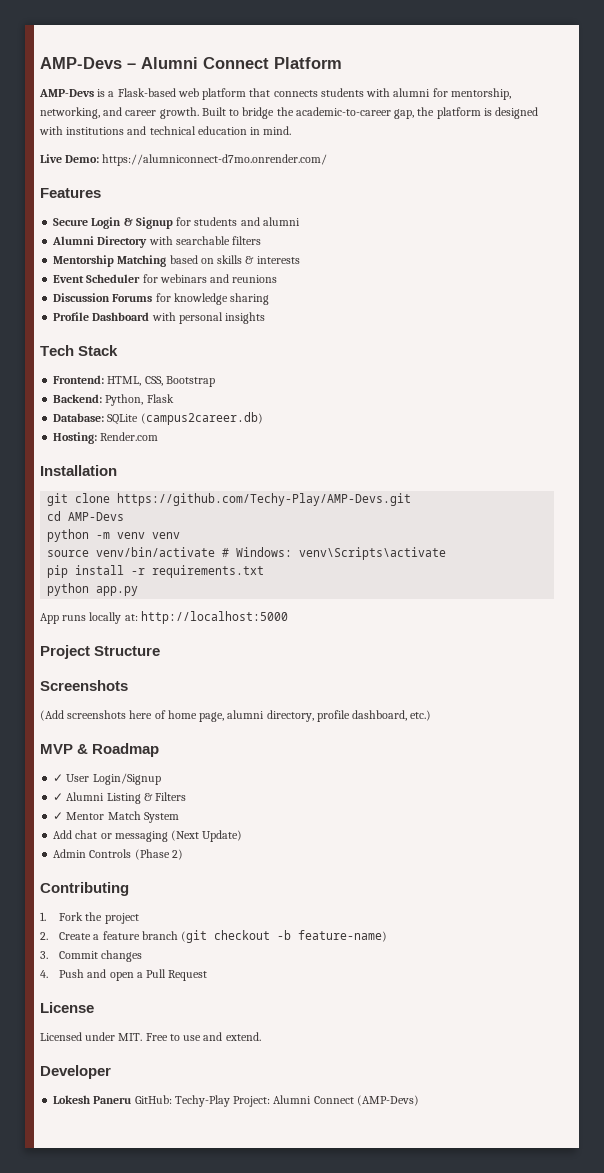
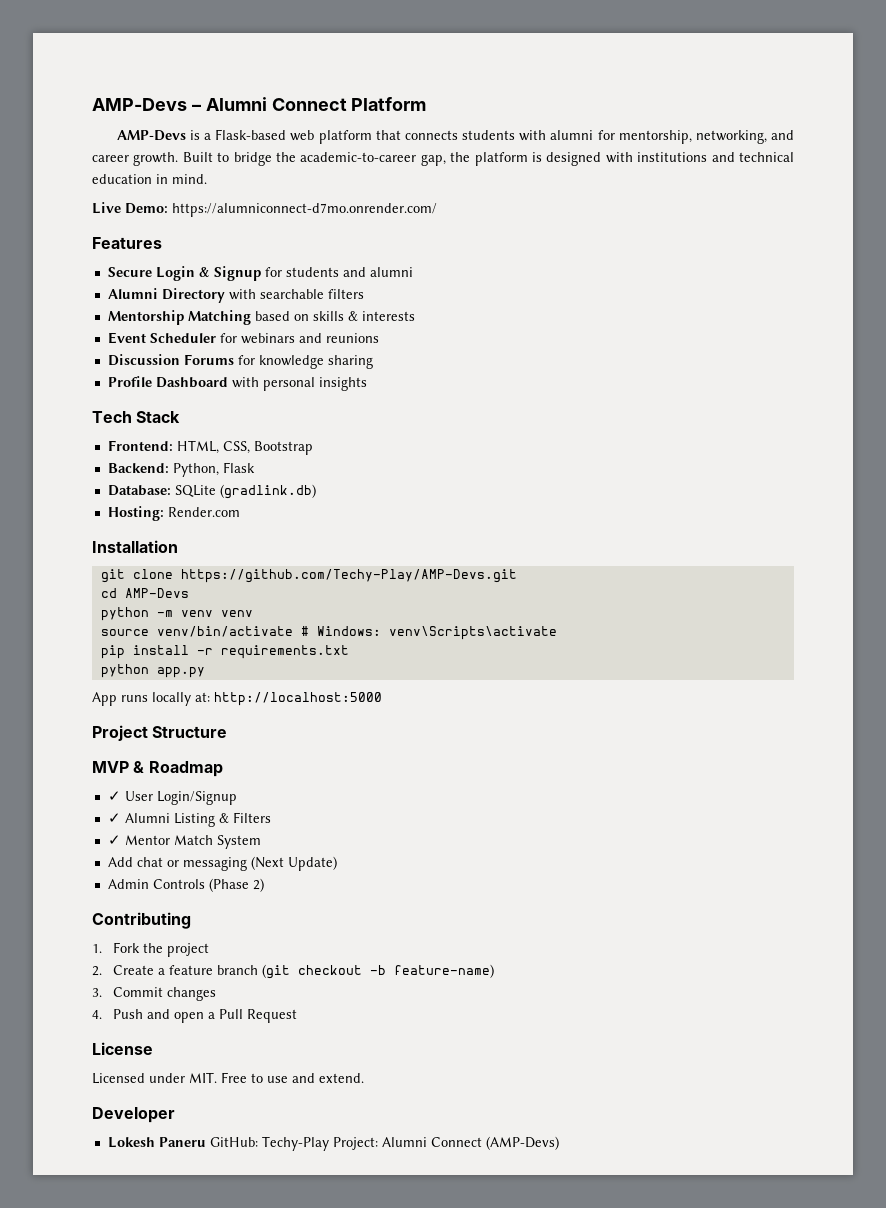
- Database: SQLite (campus2career.db)
+ Database: SQLite (gradlink.db)
- Screenshots
- (Add screenshots here of home page, alumni directory, profile dashboard, etc.)

